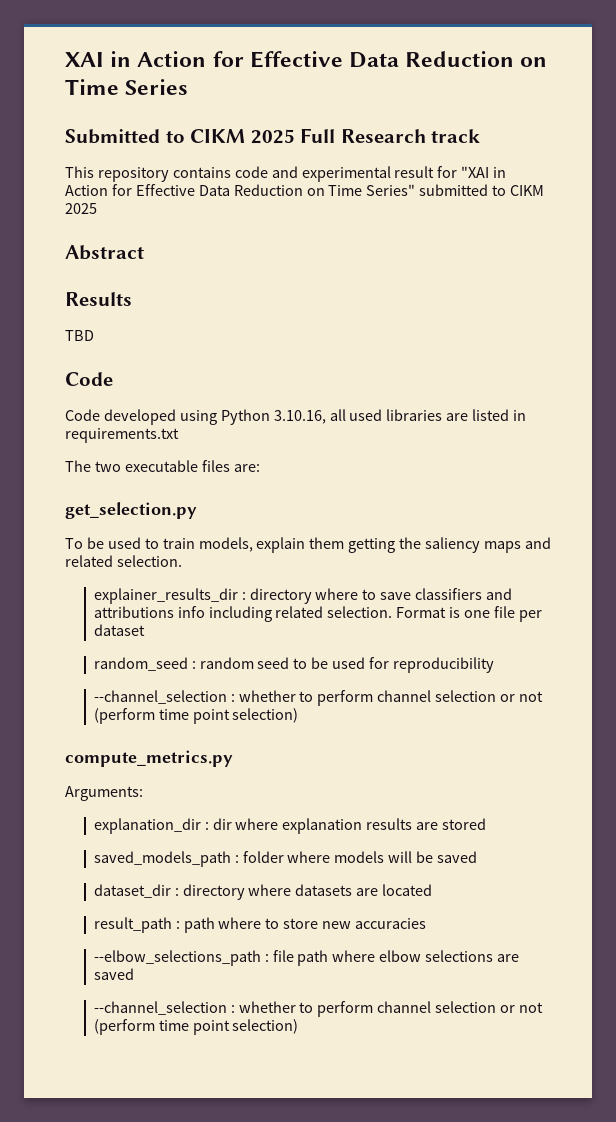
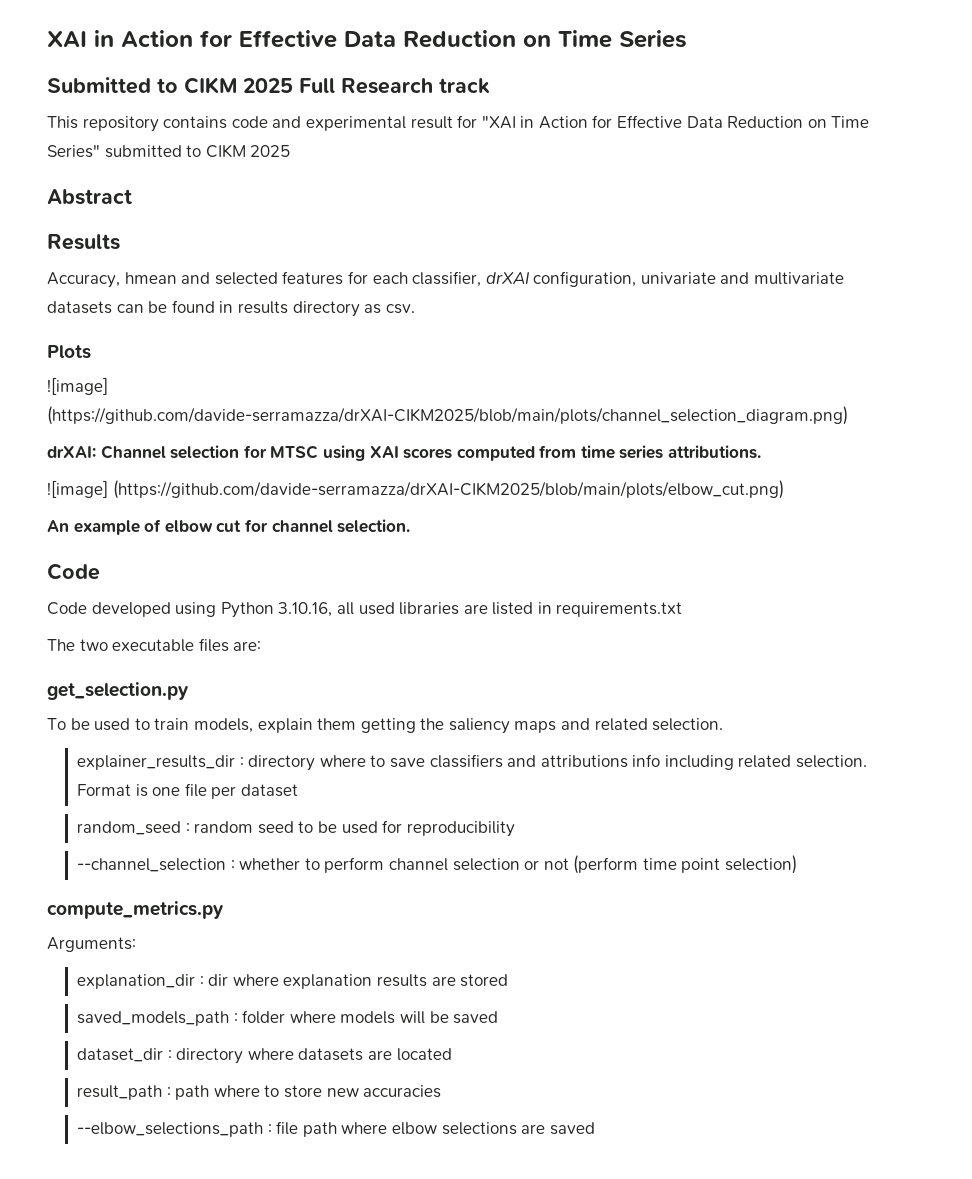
- TBD
+ Accuracy, hmean and selected features for each classifier, drXAI configuration, univariate and multivariate datasets can be found in results directory as csv.
+ Plots
+ ![image] (https://github.com/davide-serramazza/drXAI-CIKM2025/blob/main/plots/channel_selection_diagram.png)
+ drXAI: Channel selection for MTSC using XAI scores computed from time series attributions.
+ ![image] (https://github.com/davide-serramazza/drXAI-CIKM2025/blob/main/plots/elbow_cut.png)
+ An example of elbow cut for channel selection.
  --elbow_selections_path : file path where elbow selections are saved
- --channel_selection : whether to perform channel selection or not (perform time point selection)

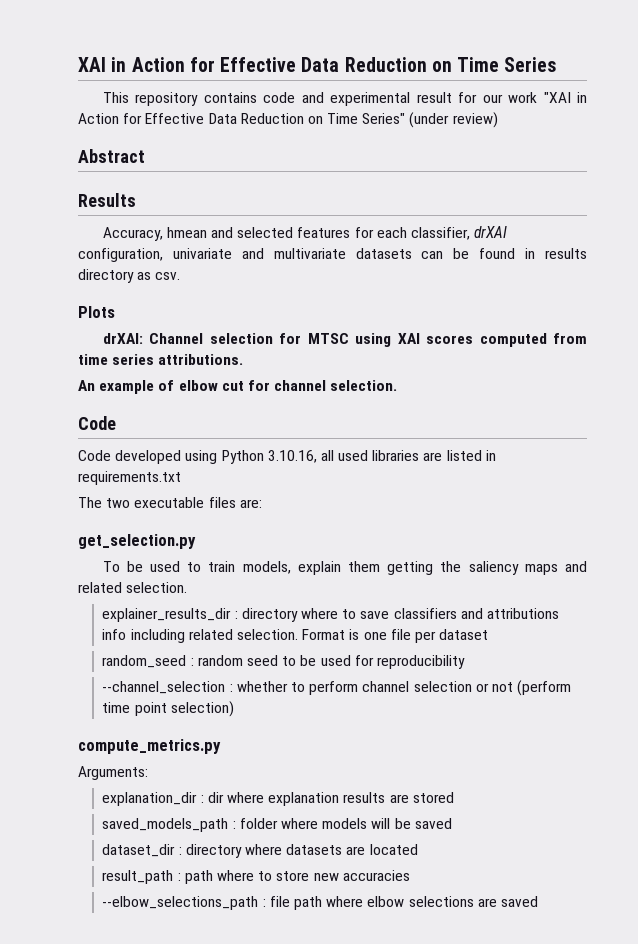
- Submitted to CIKM 2025 Full Research track
- This repository contains code and experimental result for "XAI in Action for Effective Data Reduction on Time Series" submitted to CIKM 2025
+ This repository contains code and experimental result for our work "XAI in Action for Effective Data Reduction on Time Series" (under review)
- ![image] (https://github.com/davide-serramazza/drXAI-CIKM2025/blob/main/plots/channel_selection_diagram.png)
- ![image] (https://github.com/davide-serramazza/drXAI-CIKM2025/blob/main/plots/elbow_cut.png)

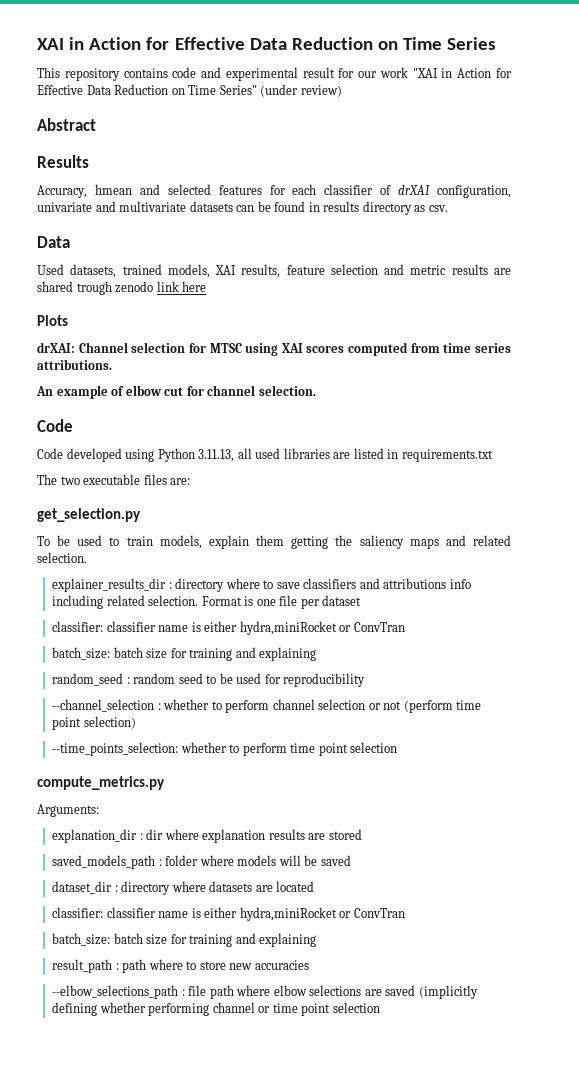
- Accuracy, hmean and selected features for each classifier, drXAI configuration, univariate and multivariate datasets can be found in results directory as csv.
+ Accuracy, hmean and selected features for each classifier of drXAI configuration, univariate and multivariate datasets can be found in results directory as csv.
+ Data
+ Used datasets, trained models, XAI results, feature selection and metric results are shared trough zenodo link here
- Code developed using Python 3.10.16, all used libraries are listed in requirements.txt
+ Code developed using Python 3.11.13, all used libraries are listed in requirements.txt
  Format is one file per dataset
+ classifier: classifier name is either hydra,miniRocket or ConvTran
+ batch_size: batch size for training and explaining
+ --time_points_selection: whether to perform time point selection
  dataset_dir : directory where datasets are located
+ classifier: classifier name is either hydra,miniRocket or ConvTran
+ batch_size: batch size for training and explaining
- --elbow_selections_path : file path where elbow selections are saved
+ --elbow_selections_path : file path where elbow selections are saved (implicitly defining whether performing channel or time point selection

